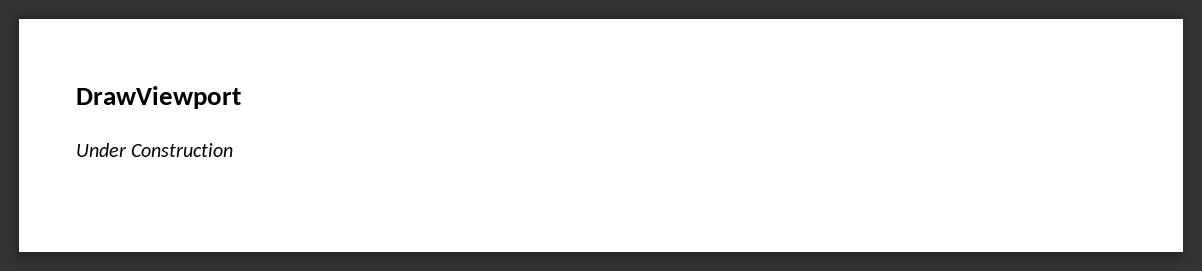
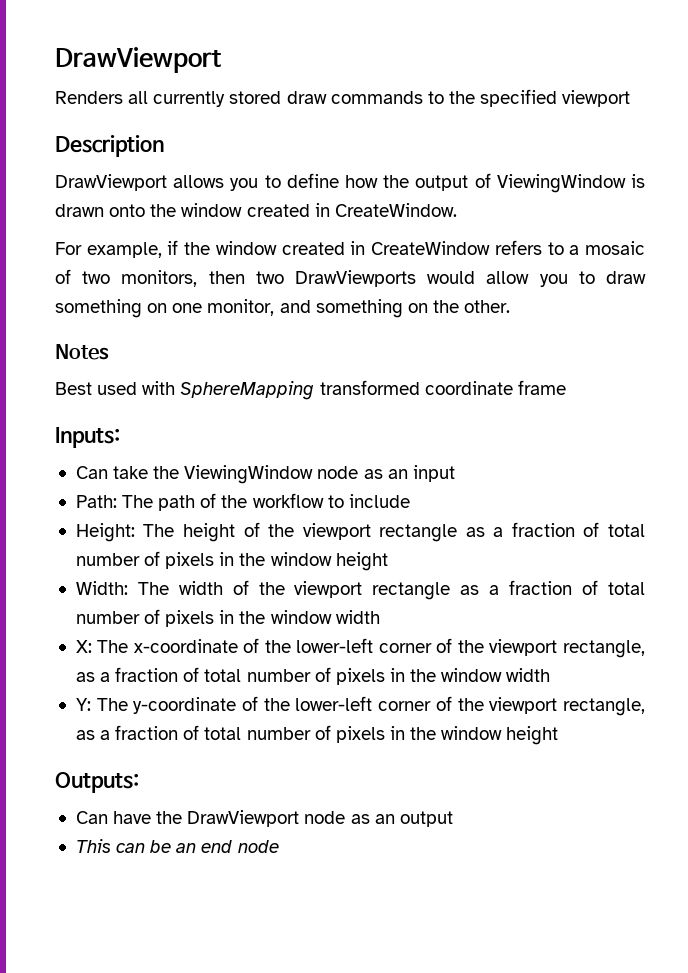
- Under Construction
+ Renders all currently stored draw commands to the specified viewport
+ Description
+ DrawViewport allows you to define how the output of ViewingWindow is drawn onto the window created in CreateWindow.
+ For example, if the window created in CreateWindow refers to a mosaic of two monitors, then two DrawViewports would allow you to draw something on one monitor, and something on the other.
+ Notes
+ Best used with SphereMapping transformed coordinate frame
+ Inputs:
+ Can take the ViewingWindow node as an input
+ Path: The path of the workflow to include
+ Height: The height of the viewport rectangle as a fraction of total number of pixels in the window height
+ Width: The width of the viewport rectangle as a fraction of total number of pixels in the window width
+ X: The x-coordinate of the lower-left corner of the viewport rectangle, as a fraction of total number of pixels in the window width
+ Y: The y-coordinate of the lower-left corner of the viewport rectangle, as a fraction of total number of pixels in the window height
+ Outputs:
+ Can have the DrawViewport node as an output
+ This can be an end node

